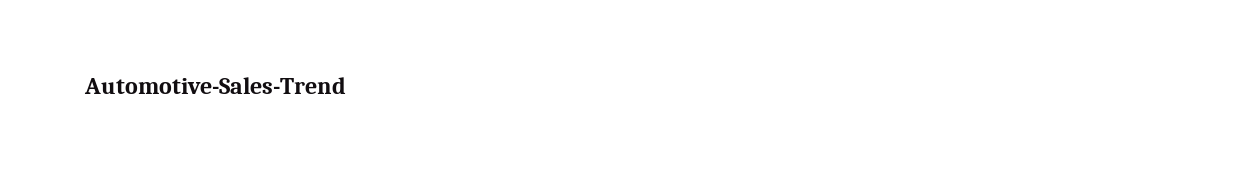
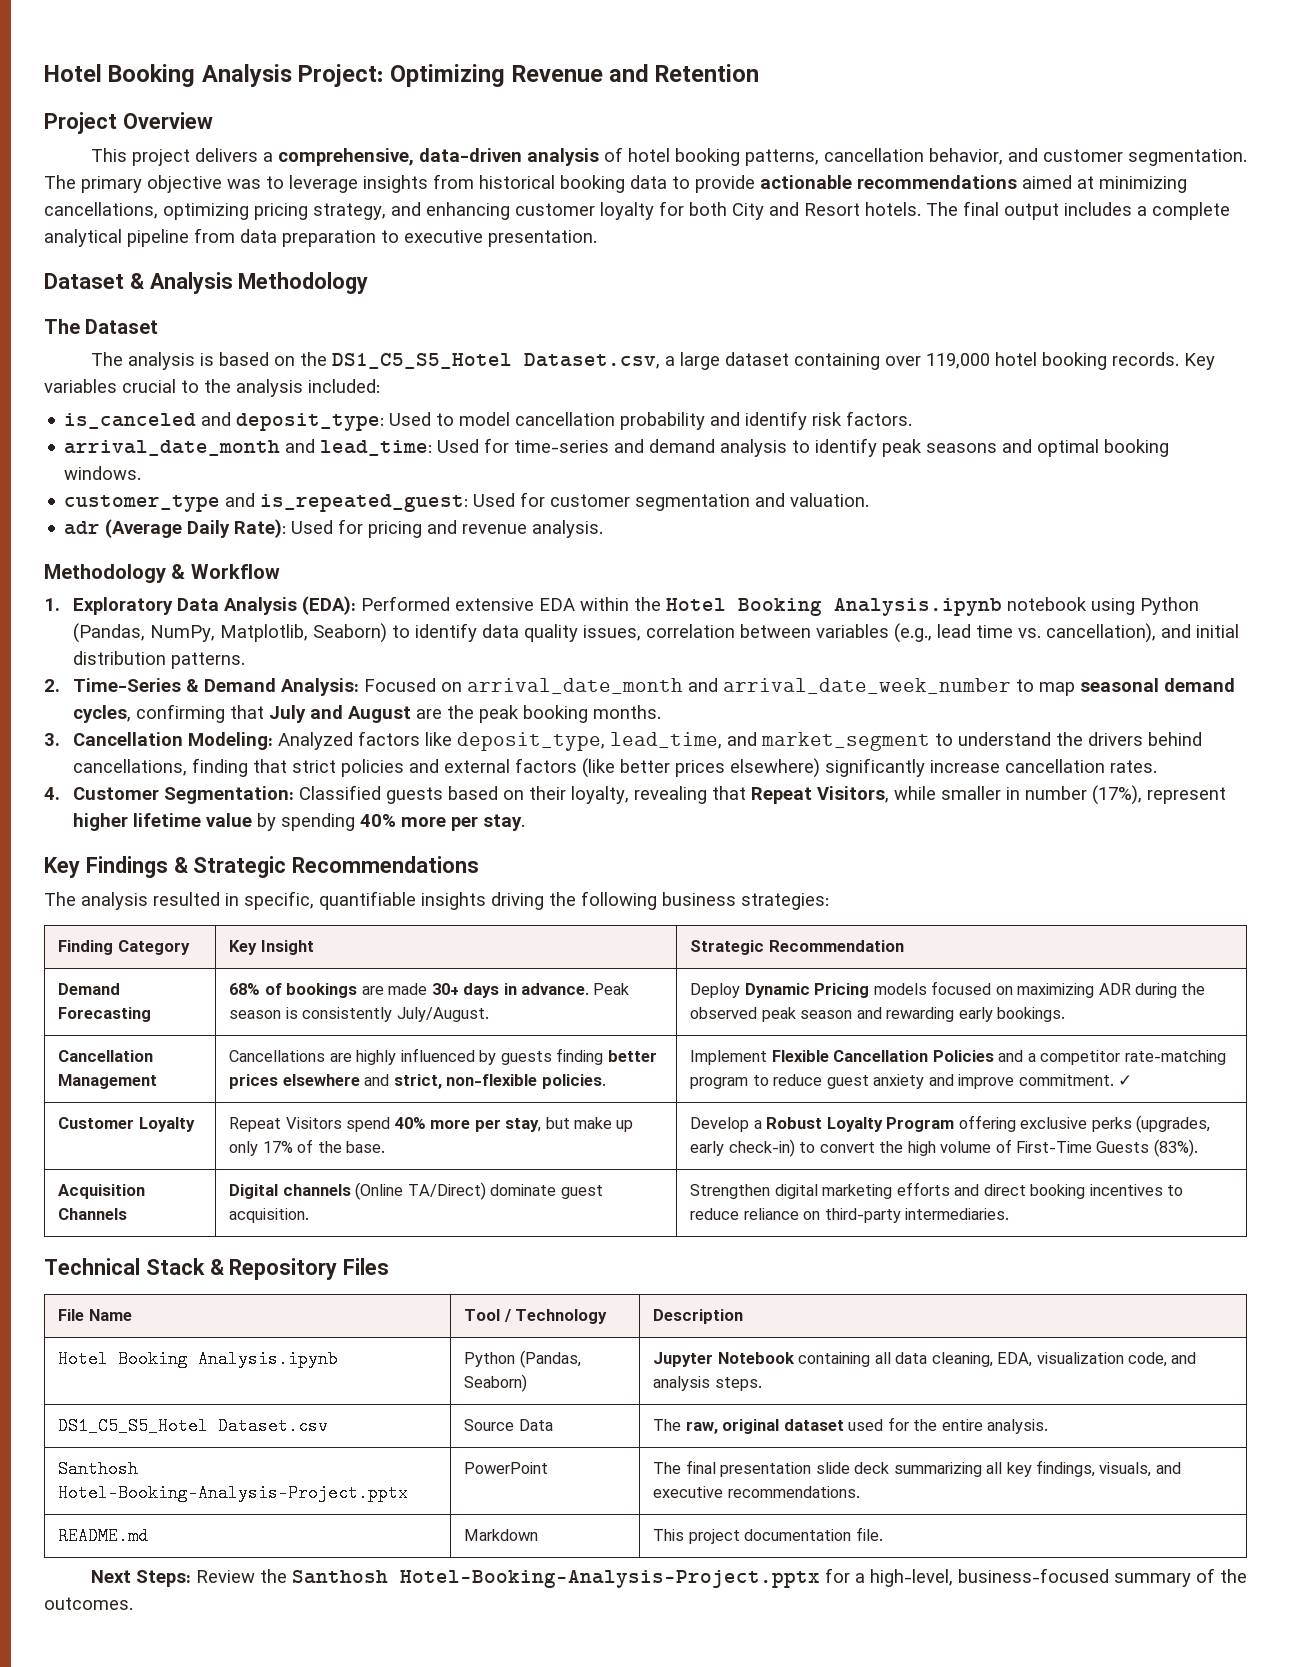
- Automotive-Sales-Trend
+ Hotel Booking Analysis Project: Optimizing Revenue and Retention
+ Project Overview
+ This project delivers a comprehensive, data-driven analysis of hotel booking patterns, cancellation behavior, and customer segmentation. The primary objective was to leverage insights from historical booking data to provide actionable recommendations aimed at minimizing cancellations, optimizing pricing strategy, and enhancing customer loyalty for both City and Resort hotels. The final output includes a complete analytical pipeline from data preparation to executive presentation.
+ Dataset & Analysis Methodology
+ The Dataset
+ The analysis is based on the DS1_C5_S5_Hotel Dataset.csv, a large dataset containing over 119,000 hotel booking records. Key variables crucial to the analysis included:
+ is_canceled and deposit_type: Used to model cancellation probability and identify risk factors.
+ arrival_date_month and lead_time: Used for time-series and demand analysis to identify peak seasons and optimal booking windows.
+ customer_type and is_repeated_guest: Used for customer segmentation and valuation.
+ adr (Average Daily Rate): Used for pricing and revenue analysis.
+ Methodology & Workflow
+ 1. Exploratory Data Analysis (EDA): Performed extensive EDA within the Hotel Booking Analysis.ipynb notebook using Python (Pandas, NumPy, Matplotlib, Seaborn) to identify data quality issues, correlation between variables (e.g., lead time vs. cancellation), and initial distribution patterns.
+ 2. Time-Series & Demand Analysis: Focused on arrival_date_month and arrival_date_week_number to map seasonal demand cycles, confirming that July and August are the peak booking months.
+ 3. Cancellation Modeling: Analyzed factors like deposit_type, lead_time, and market_segment to understand the drivers behind cancellations, finding that strict policies and external factors (like better prices elsewhere) significantly increase cancellation rates.
+ 4. Customer Segmentation: Classified guests based on their loyalty, revealing that Repeat Visitors, while smaller in number (17%), represent higher lifetime value by spending 40% more per stay.
+ Key Findings & Strategic Recommendations
+ The analysis resulted in specific, quantifiable insights driving the following business strategies:
+ Finding Category | Key Insight | Strategic Recommendation
+ Demand Forecasting | 68% of bookings are made 30+ days in advance. Peak season is consistently July/August. | Deploy Dynamic Pricing models focused on maximizing ADR during the observed peak season and rewarding early bookings.
+ Cancellation Management | Cancellations are highly influenced by guests finding better prices elsewhere and strict, non-flexible policies. | Implement Flexible Cancellation Policies and a competitor rate-matching program to reduce guest anxiety and improve commitment. ✓
+ Customer Loyalty | Repeat Visitors spend 40% more per stay, but make up only 17% of the base. | Develop a Robust Loyalty Program offering exclusive perks (upgrades, early check-in) to convert the high volume of First-Time Guests (83%).
+ Acquisition Channels | Digital channels (Online TA/Direct) dominate guest acquisition. | Strengthen digital marketing efforts and direct booking incentives to reduce reliance on third-party intermediaries.
+ Technical Stack & Repository Files
+ File Name | Tool / Technology | Description
+ Hotel Booking Analysis.ipynb | Python (Pandas, Seaborn) | Jupyter Notebook containing all data cleaning, EDA, visualization code, and analysis steps.
+ DS1_C5_S5_Hotel Dataset.csv | Source Data | The raw, original dataset used for the entire analysis.
+ Santhosh Hotel-Booking-Analysis-Project.pptx | PowerPoint | The final presentation slide deck summarizing all key findings, visuals, and executive recommendations.
+ README.md | Markdown | This project documentation file.
+ Next Steps: Review the Santhosh Hotel-Booking-Analysis-Project.pptx for a high-level, business-focused summary of the outcomes.

